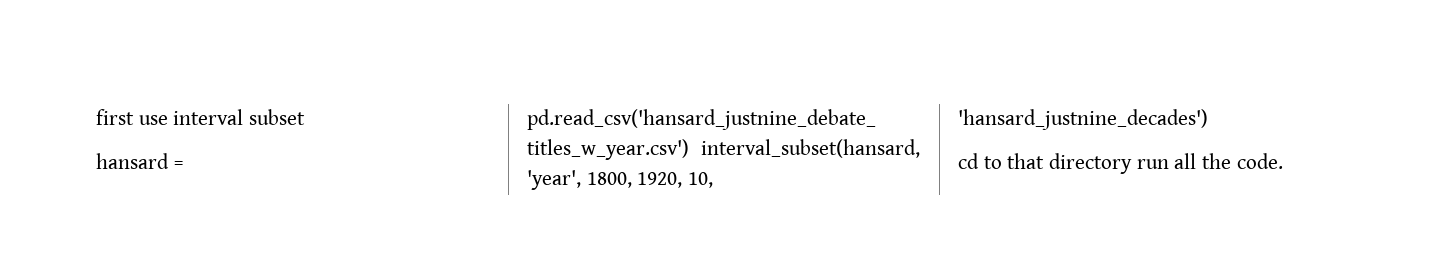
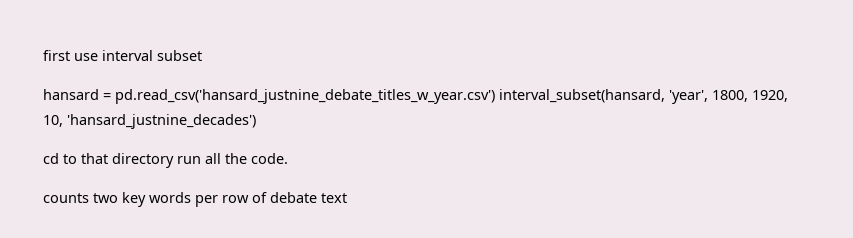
+ counts two key words per row of debate text

